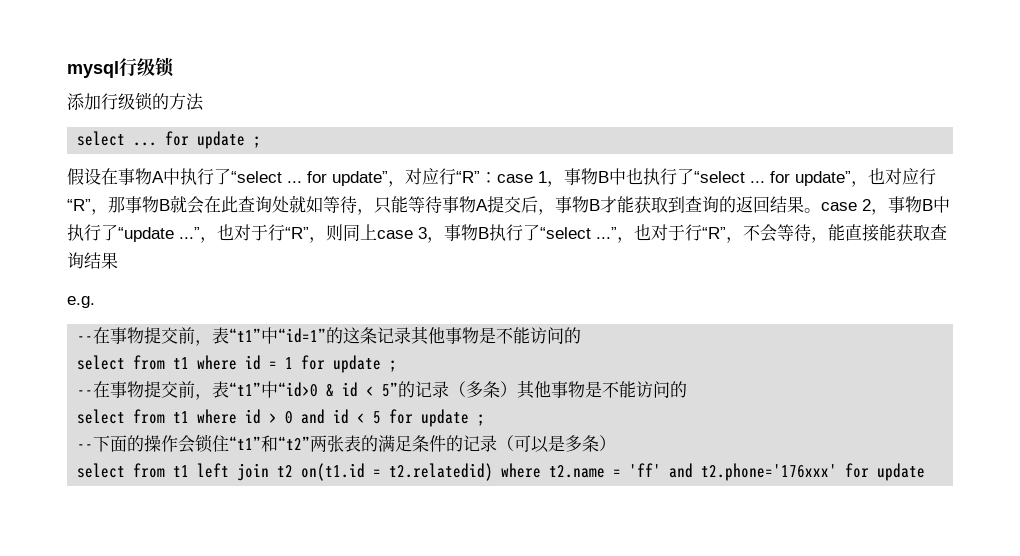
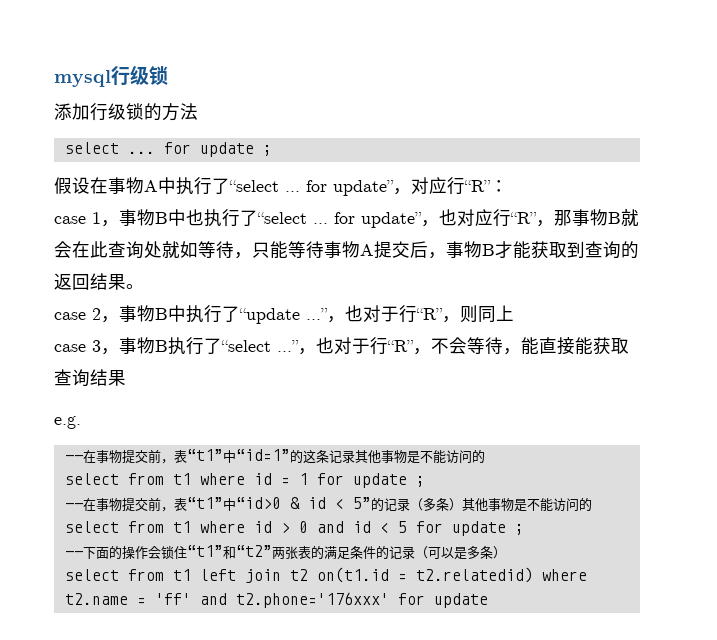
- 假设在事物A中执行了“select ... for update”，对应行“R”：case 1，事物B中也执行了“select ... for update”，也对应行“R”，那事物B就会在此查询处就如等待，只能等待事物A提交后，事物B才能获取到查询的返回结果。case 2，事物B中执行了“update ...”
+ 假设在事物A中执行了“select ... for update”，对应行“R”：
+ case 1，事物B中也执行了“select ... for update”，也对应行“R”，那事物B就会在此查询处就如等待，只能等待事物A提交后，事物B才能获取到查询的返回结果。
+ case 2，事物B中执行了“update ...”
- ，也对于行“R”，则同上case 3，事物B执行了“select ...”
+ ，也对于行“R”，则同上
+ case 3，事物B执行了“select ...”

